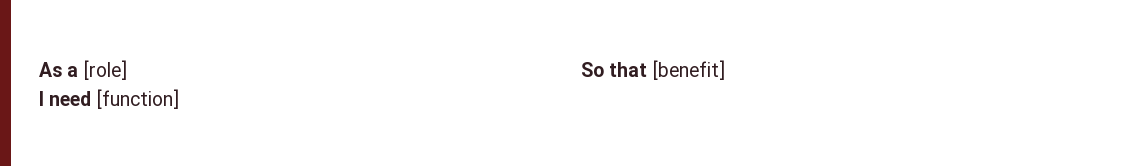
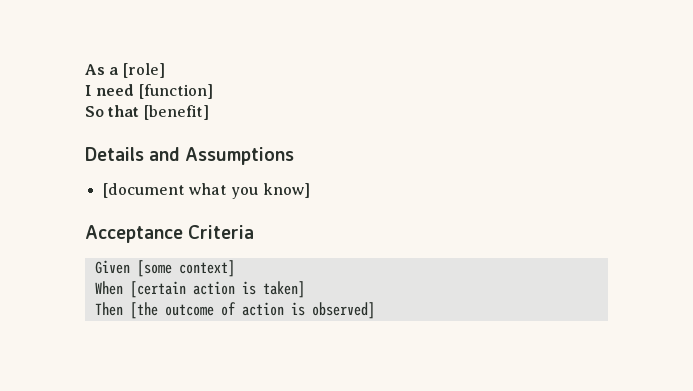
+ Details and Assumptions
+ [document what you know]
+ Acceptance Criteria
+ Given [some context]
+ When [certain action is taken]
+ Then [the outcome of action is observed]

